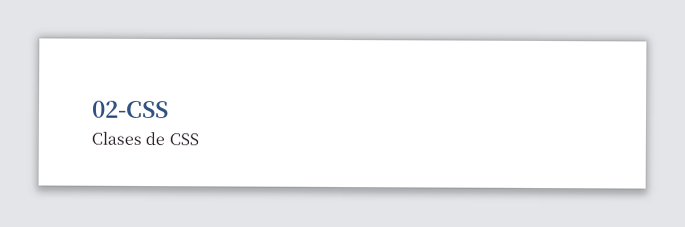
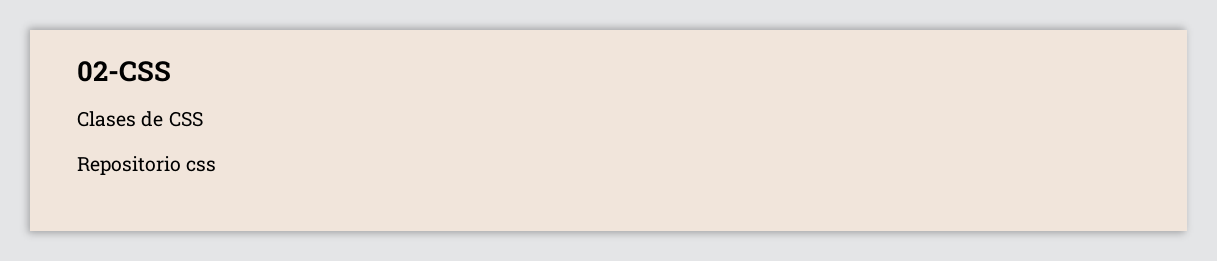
+ Repositorio css

